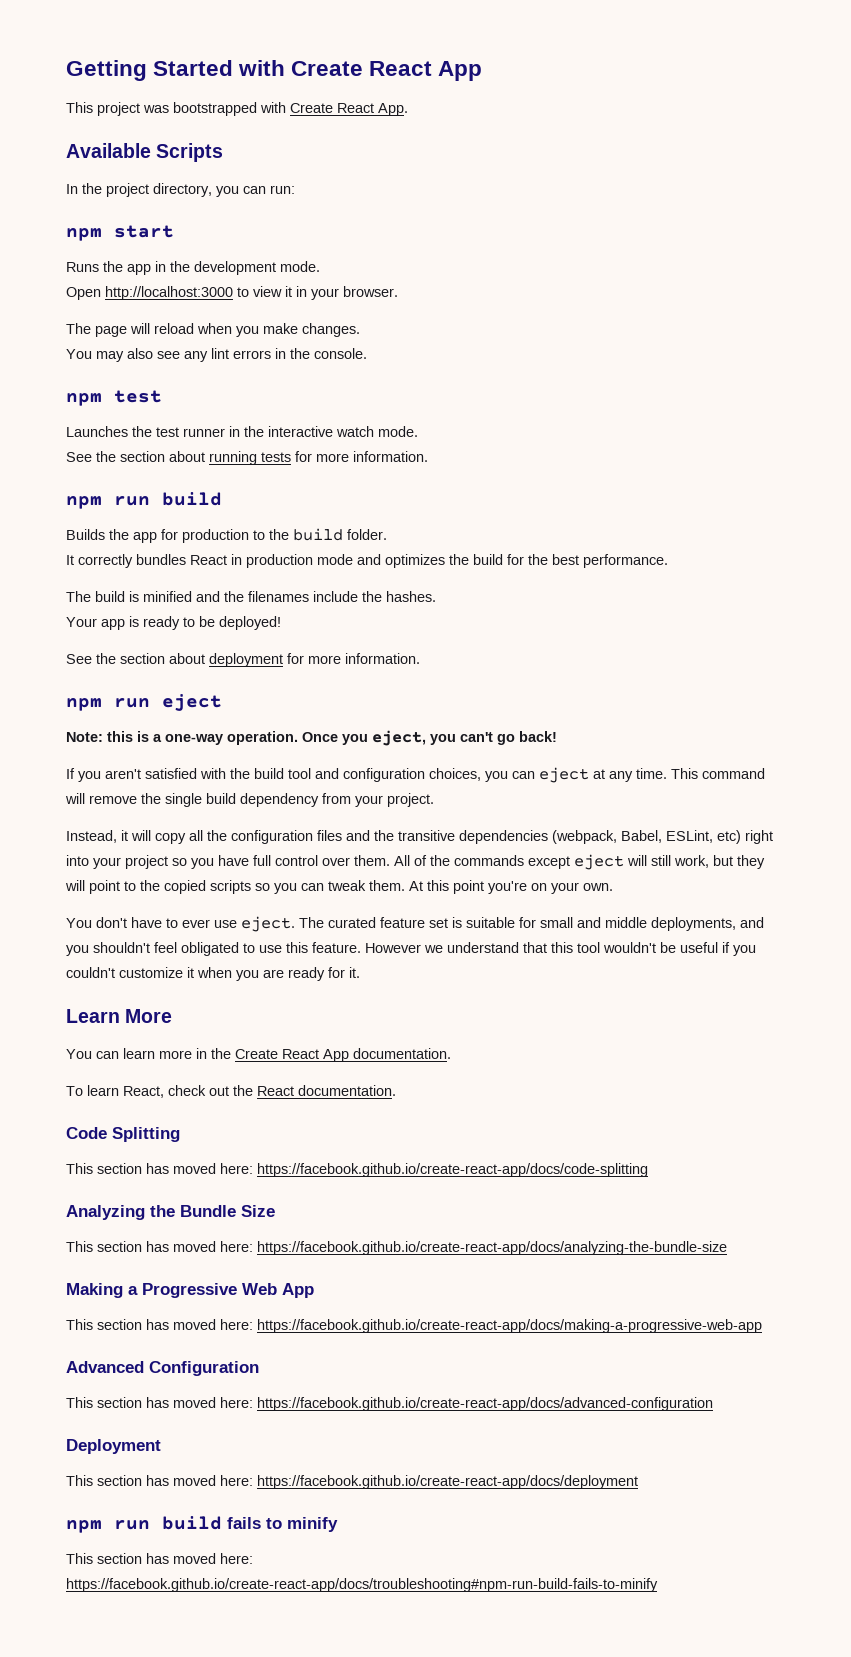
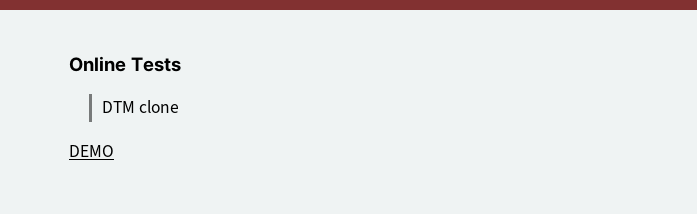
- Getting Started with Create React App
- This project was bootstrapped with Create React App.
- Available Scripts
- In the project directory, you can run:
- npm start
- Runs the app in the development mode.
- Open http://localhost:3000 to view it in your browser.
- The page will reload when you make changes.
- You may also see any lint errors in the console.
- npm test
- Launches the test runner in the interactive watch mode.
- See the section about running tests for more information.
- npm run build
- Builds the app for production to the build folder.
- It correctly bundles React in production mode and optimizes the build for the best performance.
- The build is minified and the filenames include the hashes.
- Your app is ready to be deployed!
- See the section about deployment for more information.
- npm run eject
- Note: this is a one-way operation. Once you eject, you can't go back!
- If you aren't satisfied with the build tool and configuration choices, you can eject at any time. This command will remove the single build dependency from your project.
- Instead, it will copy all the configuration files and the transitive dependencies (webpack, Babel, ESLint, etc) right into your project so you have full control over them. All of the commands except eject will still work, but they will point to the copied scripts so you can tweak them. At this point you're on your own.
- You don't have to ever use eject. The curated feature set is suitable for small and middle deployments, and you shouldn't feel obligated to use this feature. However we understand that this tool wouldn't be useful if you couldn't customize it when you are ready for it.
- Learn More
- You can learn more in the Create React App documentation.
- To learn React, check out the React documentation.
- Code Splitting
- This section has moved here: https://facebook.github.io/create-react-app/docs/code-splitting
- Analyzing the Bundle Size
- This section has moved here: https://facebook.github.io/create-react-app/docs/analyzing-the-bundle-size
- Making a Progressive Web App
- This section has moved here: https://facebook.github.io/create-react-app/docs/making-a-progressive-web-app
- Advanced Configuration
- This section has moved here: https://facebook.github.io/create-react-app/docs/advanced-configuration
- Deployment
- This section has moved here: https://facebook.github.io/create-react-app/docs/deployment
- npm run build fails to minify
- This section has moved here: https://facebook.github.io/create-react-app/docs/troubleshooting#npm-run-build-fails-to-minify
+ Online Tests
+ DTM clone
+ DEMO

